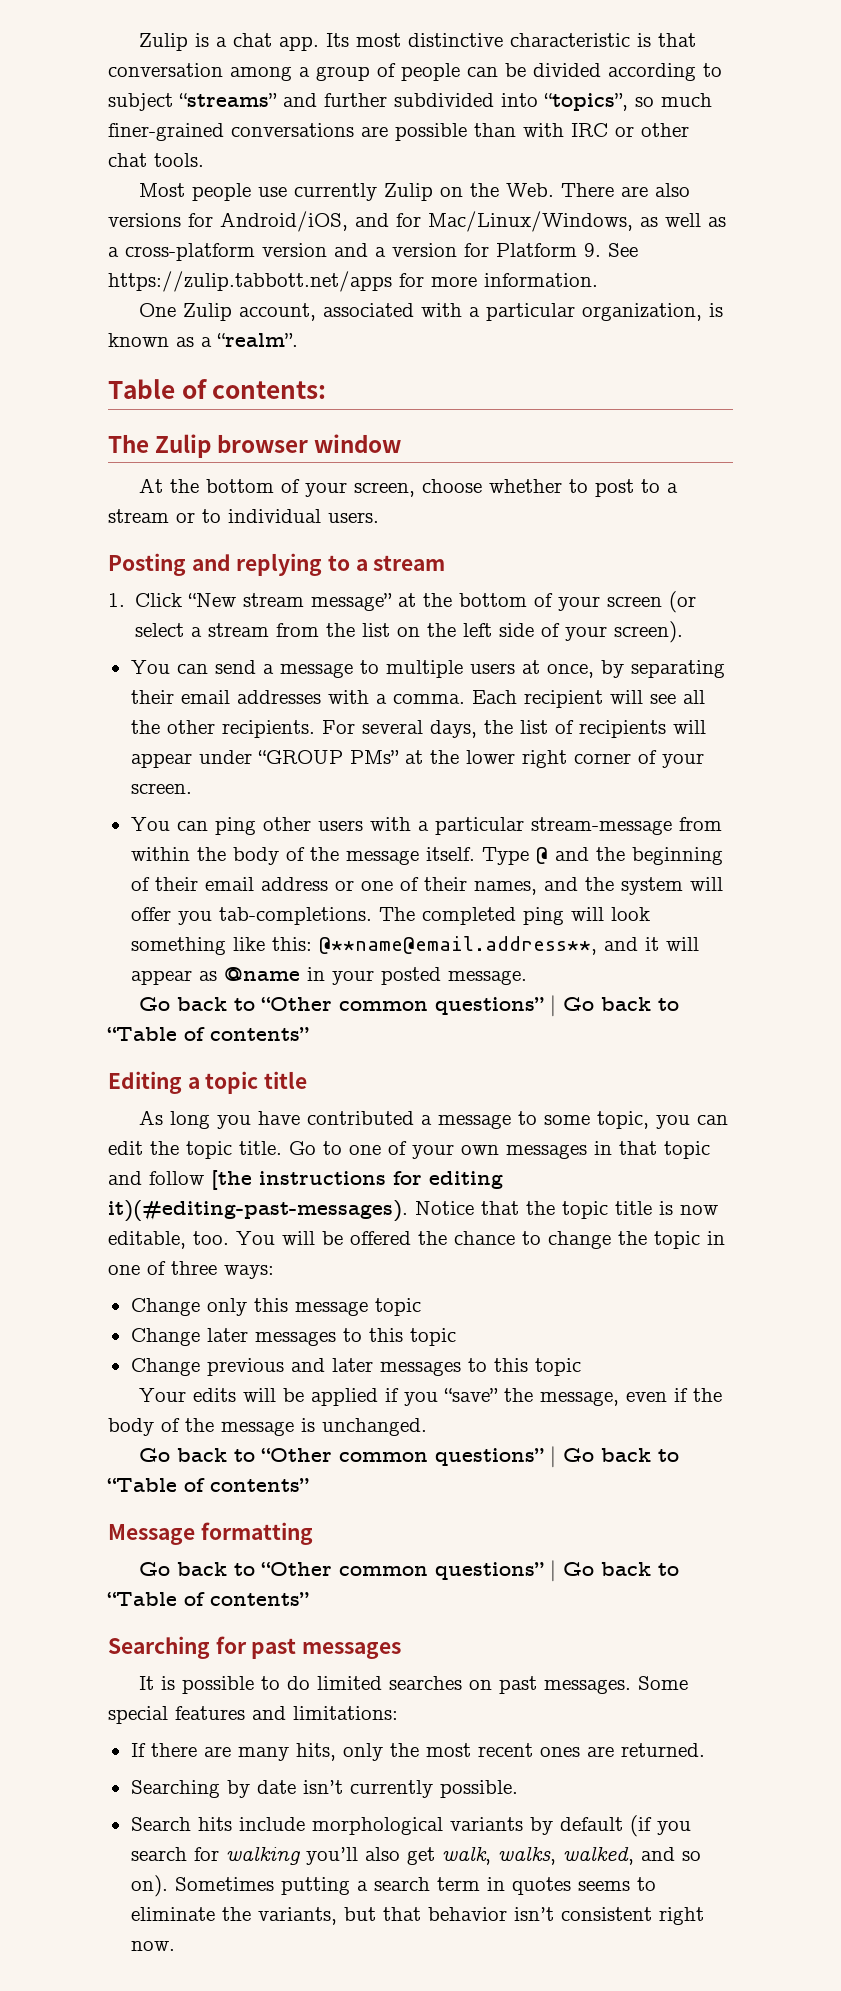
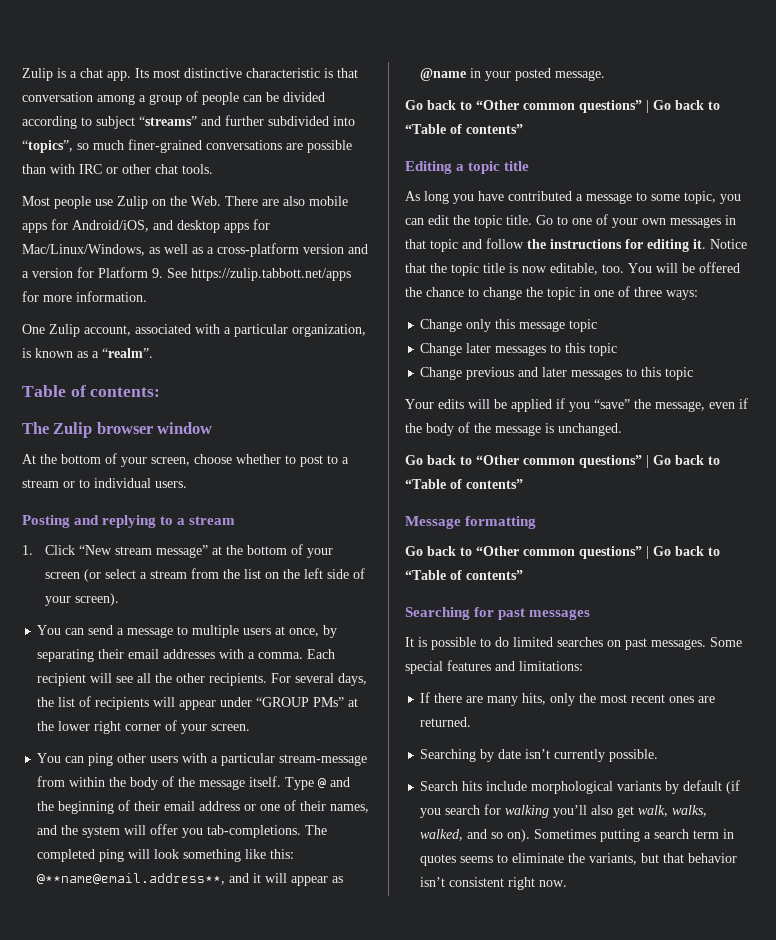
- Most people use currently Zulip on the Web. There are also versions for Android/iOS, and for Mac/Linux/Windows, as well as a cross-platform version and a version for Platform 9. See https://zulip.tabbott.net/apps for more information.
+ Most people use Zulip on the Web. There are also mobile apps for Android/iOS, and desktop apps for Mac/Linux/Windows, as well as a cross-platform version and a version for Platform 9. See https://zulip.tabbott.net/apps for more information.
- Go to one of your own messages in that topic and follow [the instructions for editing it)(#editing-past-messages).
+ Go to one of your own messages in that topic and follow the instructions for editing it.

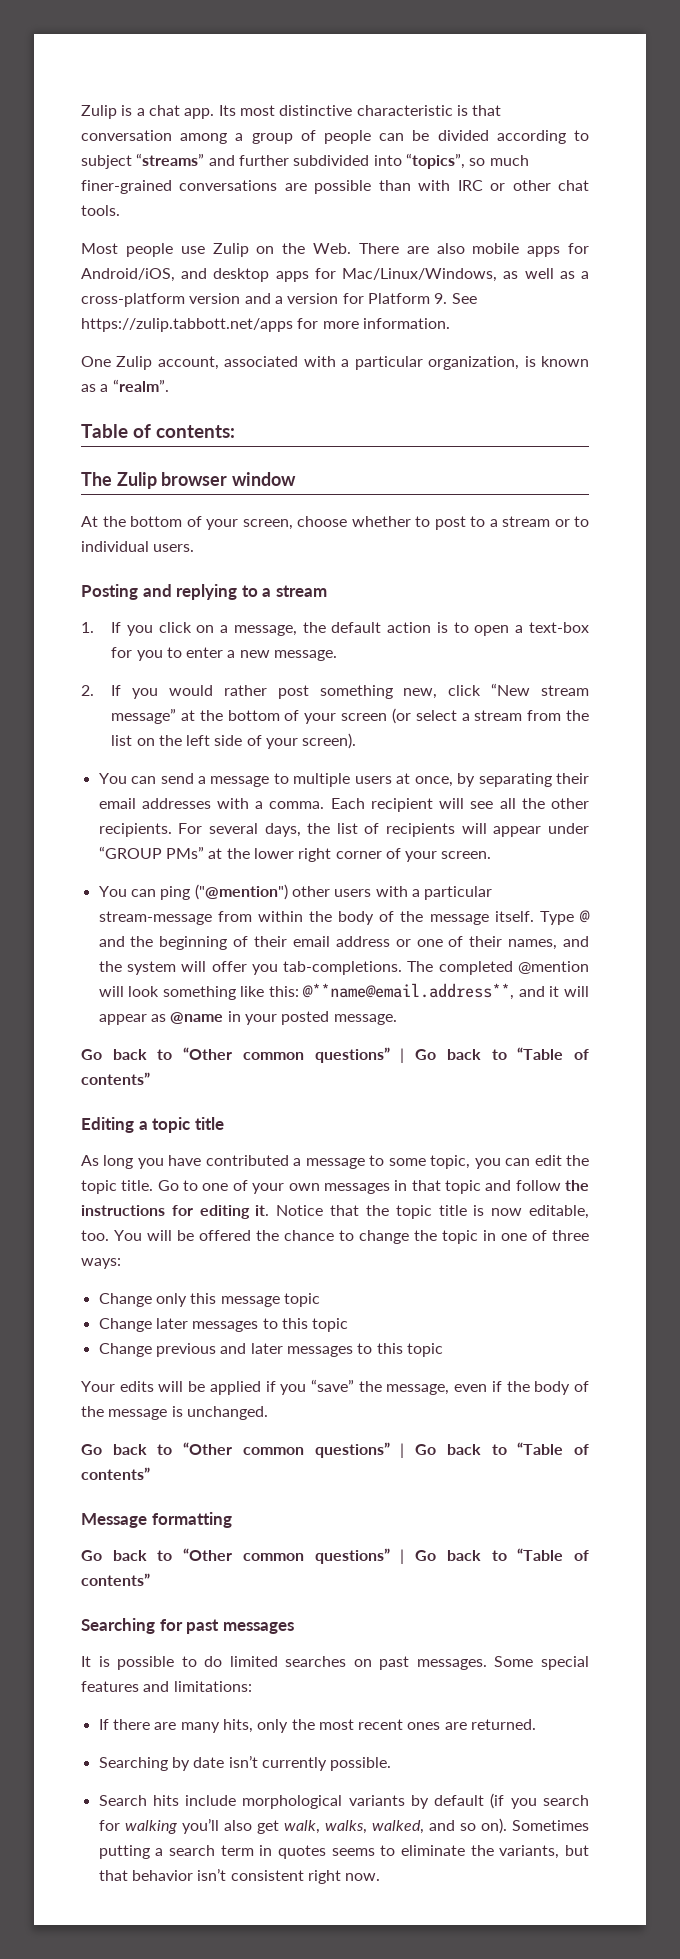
- 1. Click “New stream message” at the bottom of your screen (or select a stream from the list on the left side of your screen).
+ 1. If you click on a message, the default action is to open a text-box for you to enter a new message.
+ 2. If you would rather post something new, click “New stream message” at the bottom of your screen (or select a stream from the list on the left side of your screen).
- You can ping other users with a particular stream-message from within the body of the message itself.
+ You can ping ("@mention") other users with a particular stream-message from within the body of the message itself.
- The completed ping will look something like this: @**name@email.address**, and it will appear as @name in your posted message.
+ The completed @mention will look something like this: @**name@email.address**, and it will appear as @name in your posted message.

